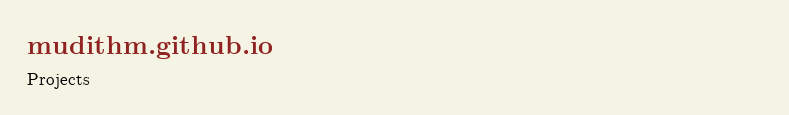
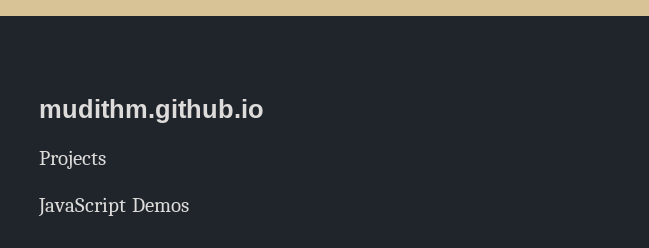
+ JavaScript Demos

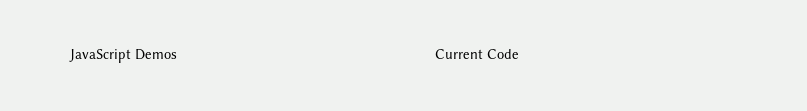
- mudithm.github.io
- Projects
+ Current Code

